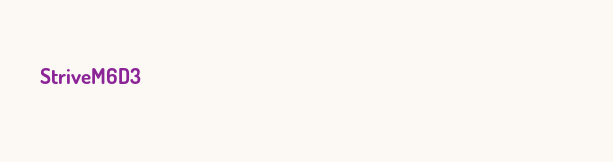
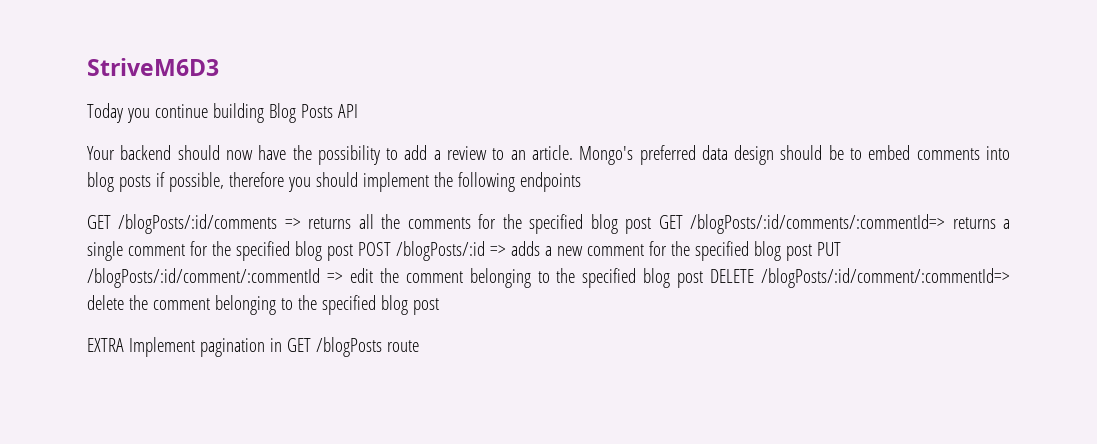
+ Today you continue building Blog Posts API
+ Your backend should now have the possibility to add a review to an article. Mongo's preferred data design should be to embed comments into blog posts if possible, therefore you should implement the following endpoints
+ GET /blogPosts/:id/comments => returns all the comments for the specified blog post GET /blogPosts/:id/comments/:commentId=> returns a single comment for the specified blog post POST /blogPosts/:id => adds a new comment for the specified blog post PUT /blogPosts/:id/comment/:commentId => edit the comment belonging to the specified blog post DELETE /blogPosts/:id/comment/:commentId=> delete the comment belonging to the specified blog post
+ EXTRA Implement pagination in GET /blogPosts route

